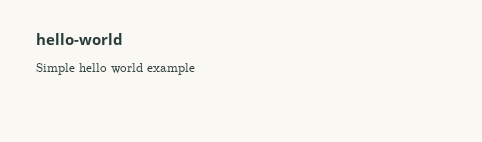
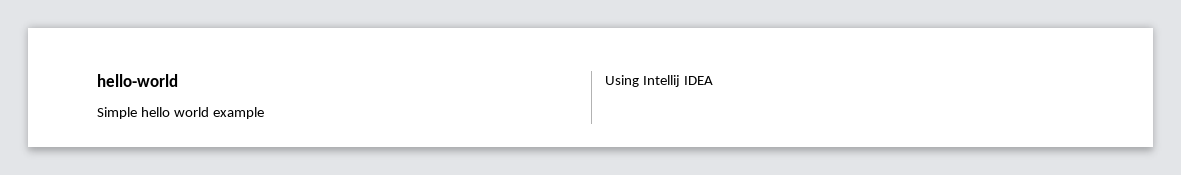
+ Using Intellij IDEA

